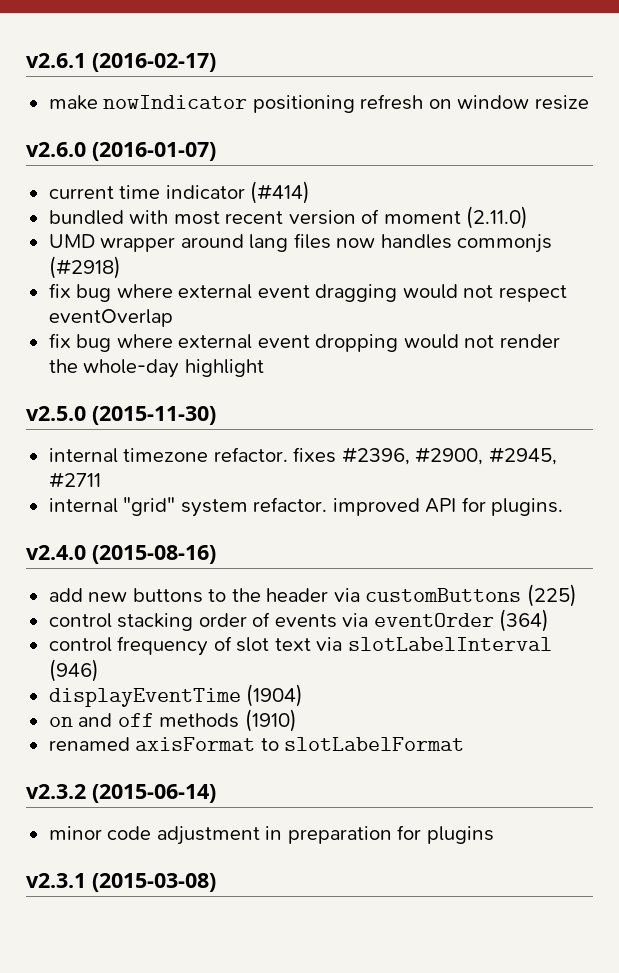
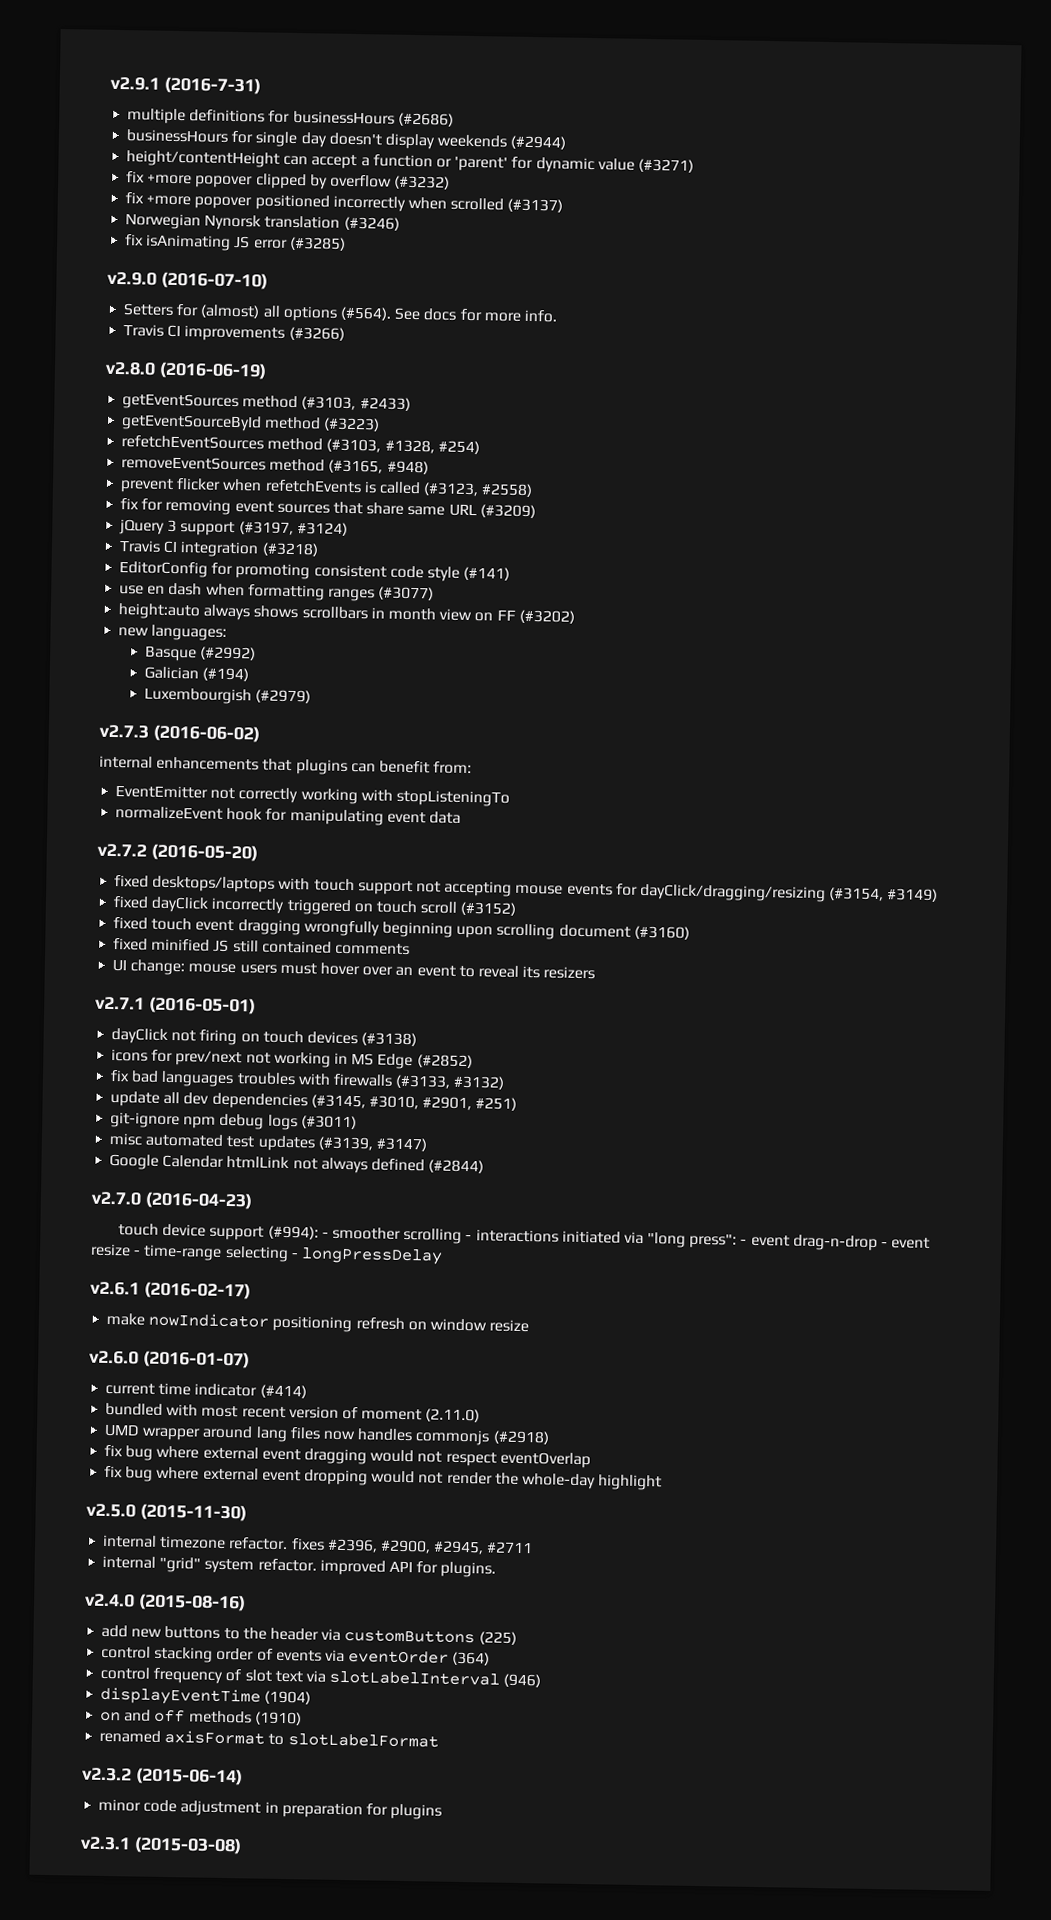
+ v2.9.1 (2016-7-31)
+ multiple definitions for businessHours (#2686)
+ businessHours for single day doesn't display weekends (#2944)
+ height/contentHeight can accept a function or 'parent' for dynamic value (#3271)
+ fix +more popover clipped by overflow (#3232)
+ fix +more popover positioned incorrectly when scrolled (#3137)
+ Norwegian Nynorsk translation (#3246)
+ fix isAnimating JS error (#3285)
+ v2.9.0 (2016-07-10)
+ Setters for (almost) all options (#564). See docs for more info.
+ Travis CI improvements (#3266)
+ v2.8.0 (2016-06-19)
+ getEventSources method (#3103, #2433)
+ getEventSourceById method (#3223)
+ refetchEventSources method (#3103, #1328, #254)
+ removeEventSources method (#3165, #948)
+ prevent flicker when refetchEvents is called (#3123, #2558)
+ fix for removing event sources that share same URL (#3209)
+ jQuery 3 support (#3197, #3124)
+ Travis CI integration (#3218)
+ EditorConfig for promoting consistent code style (#141)
+ use en dash when formatting ranges (#3077)
+ height:auto always shows scrollbars in month view on FF (#3202)
+ new languages:
+ Basque (#2992)
+ Galician (#194)
+ Luxembourgish (#2979)
+ v2.7.3 (2016-06-02)
+ internal enhancements that plugins can benefit from:
+ EventEmitter not correctly working with stopListeningTo
+ normalizeEvent hook for manipulating event data
+ v2.7.2 (2016-05-20)
+ fixed desktops/laptops with touch support not accepting mouse events for dayClick/dragging/resizing (#3154, #3149)
+ fixed dayClick incorrectly triggered on touch scroll (#3152)
+ fixed touch event dragging wrongfully beginning upon scrolling document (#3160)
+ fixed minified JS still contained comments
+ UI change: mouse users must hover over an event to reveal its resizers
+ v2.7.1 (2016-05-01)
+ dayClick not firing on touch devices (#3138)
+ icons for prev/next not working in MS Edge (#2852)
+ fix bad languages troubles with firewalls (#3133, #3132)
+ update all dev dependencies (#3145, #3010, #2901, #251)
+ git-ignore npm debug logs (#3011)
+ misc automated test updates (#3139, #3147)
+ Google Calendar htmlLink not always defined (#2844)
+ v2.7.0 (2016-04-23)
+ touch device support (#994): - smoother scrolling - interactions initiated via "long press": - event drag-n-drop - event resize - time-range selecting - longPressDelay

